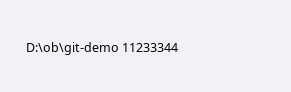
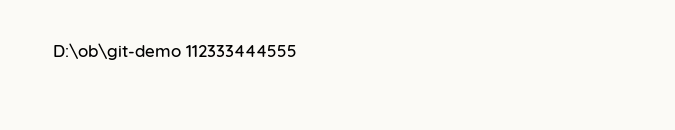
- D:\ob\git-demo 11233344
+ D:\ob\git-demo 112333444555

